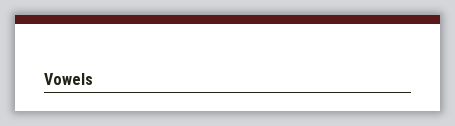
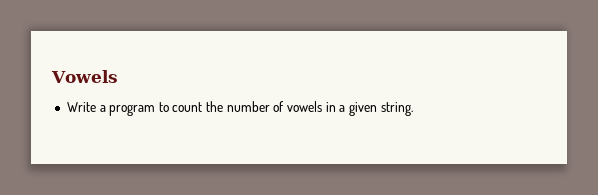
+ Write a program to count the number of vowels in a given string.

